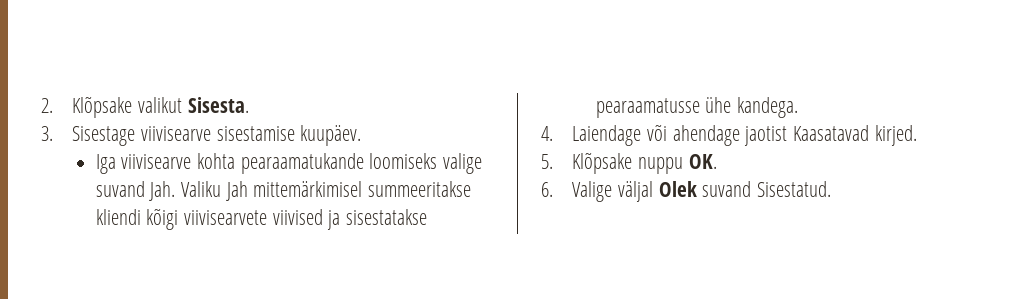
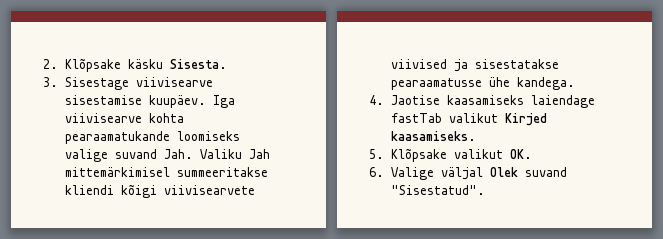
- 2. Klõpsake valikut Sisesta.
+ 2. Klõpsake käsku Sisesta.
- 3. Sisestage viivisearve sisestamise kuupäev.
- Iga viivisearve kohta pearaamatukande loomiseks valige suvand Jah. Valiku Jah mittemärkimisel summeeritakse kliendi kõigi viivisearvete viivised ja sisestatakse pearaamatusse ühe kandega.
+ 3. Sisestage viivisearve sisestamise kuupäev. Iga viivisearve kohta pearaamatukande loomiseks valige suvand Jah. Valiku Jah mittemärkimisel summeeritakse kliendi kõigi viivisearvete viivised ja sisestatakse pearaamatusse ühe kandega.
- 4. Laiendage või ahendage jaotist Kaasatavad kirjed.
+ 4. Jaotise kaasamiseks laiendage fastTab valikut Kirjed kaasamiseks.
- 5. Klõpsake nuppu OK.
+ 5. Klõpsake valikut OK.
- 6. Valige väljal Olek suvand Sisestatud.
+ 6. Valige väljal Olek suvand "Sisestatud".

